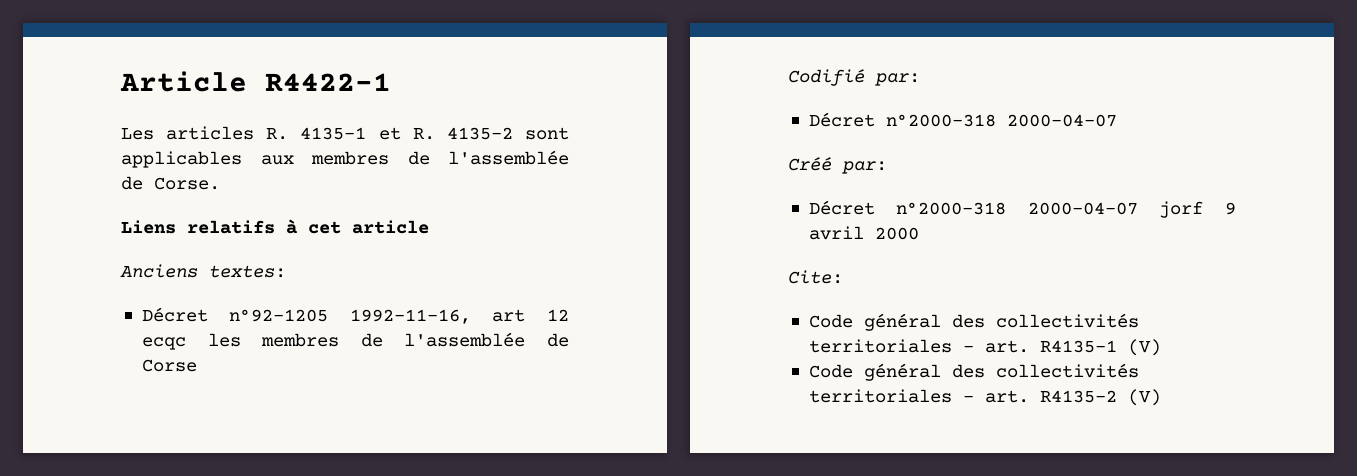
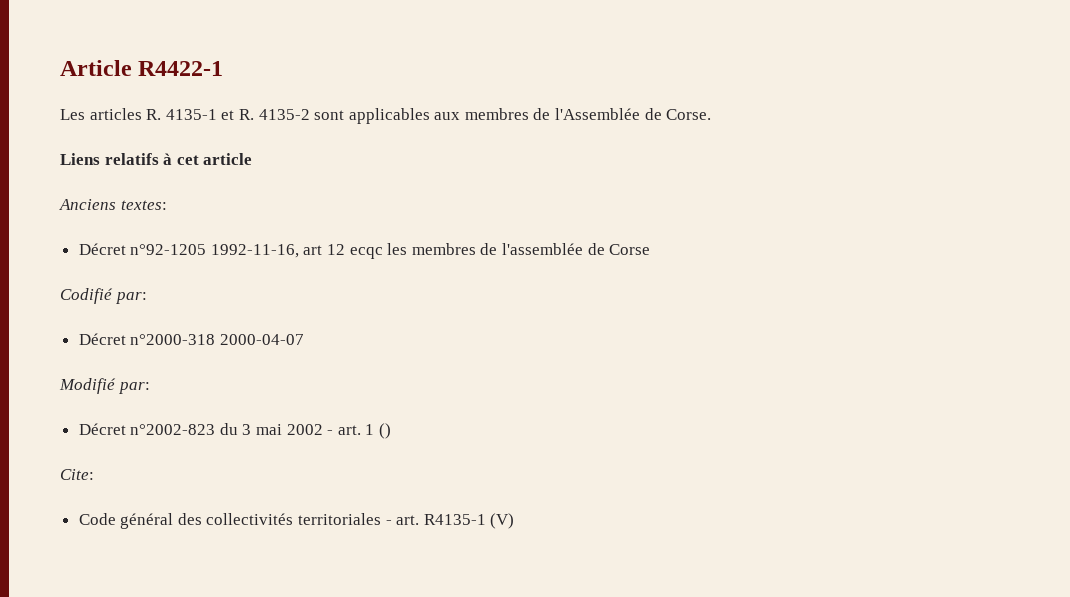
- Les articles R. 4135-1 et R. 4135-2 sont applicables aux membres de l'assemblée de Corse.
+ Les articles R. 4135-1 et R. 4135-2 sont applicables aux membres de l'Assemblée de Corse.
- Créé par:
- Décret n°2000-318 2000-04-07 jorf 9 avril 2000
+ Modifié par:
+ Décret n°2002-823 du 3 mai 2002 - art. 1 ()
- Code général des collectivités territoriales - art. R4135-2 (V)

